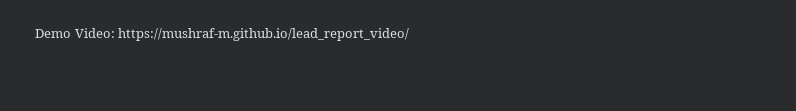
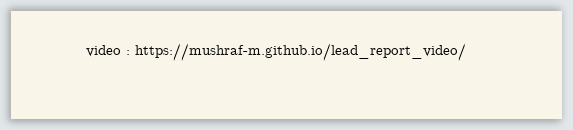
- Demo Video: https://mushraf-m.github.io/lead_report_video/
+ video : https://mushraf-m.github.io/lead_report_video/

